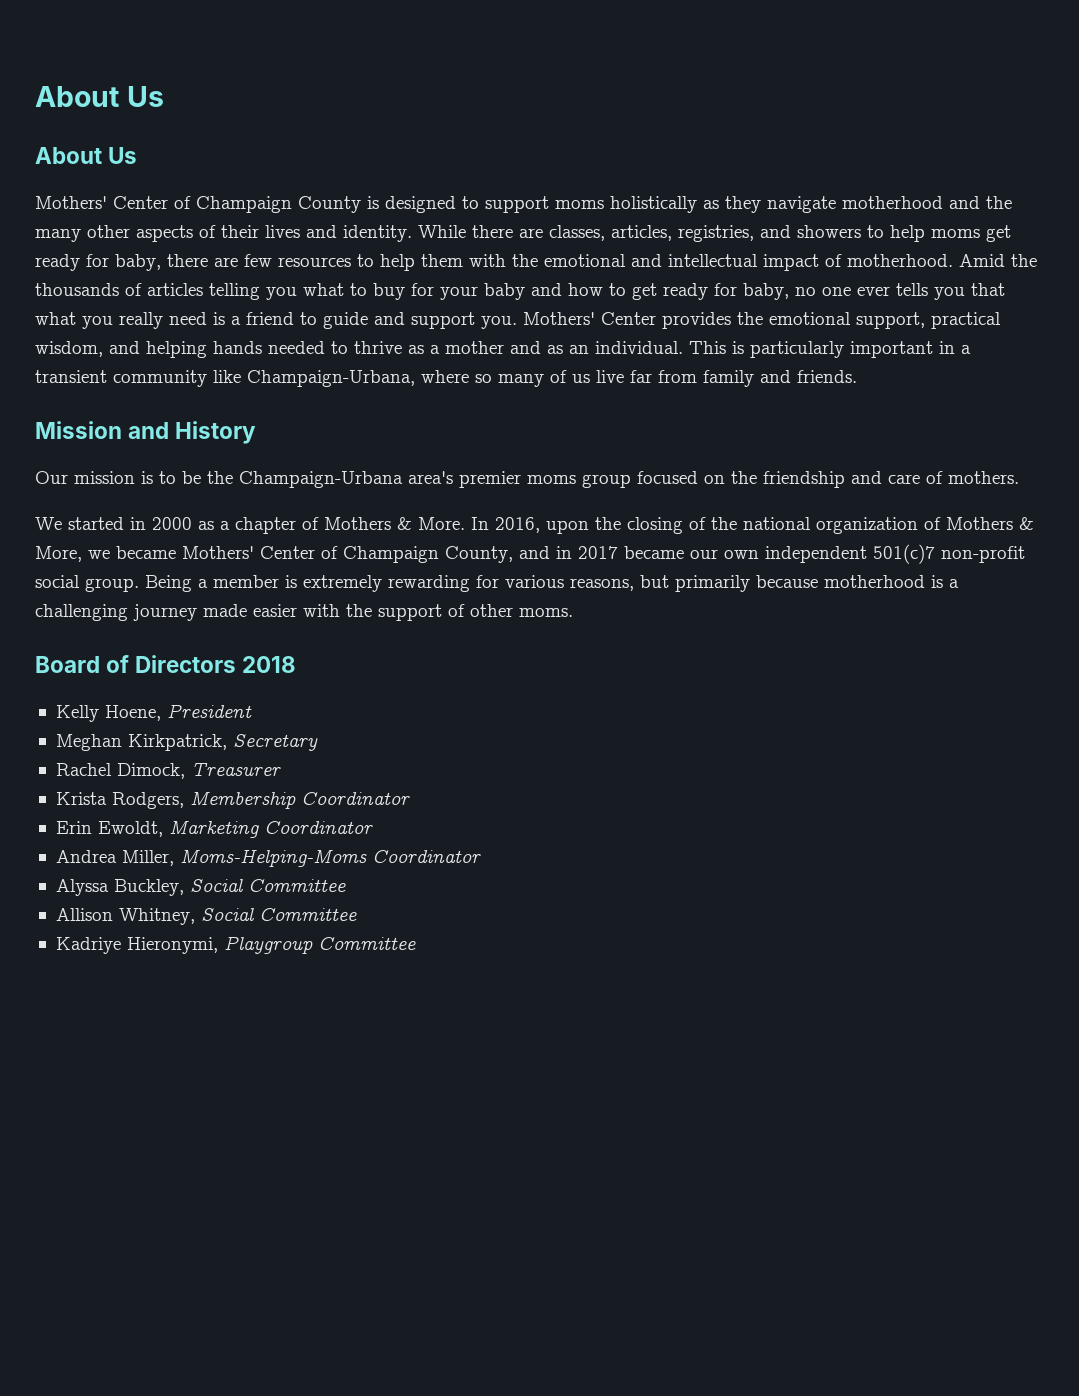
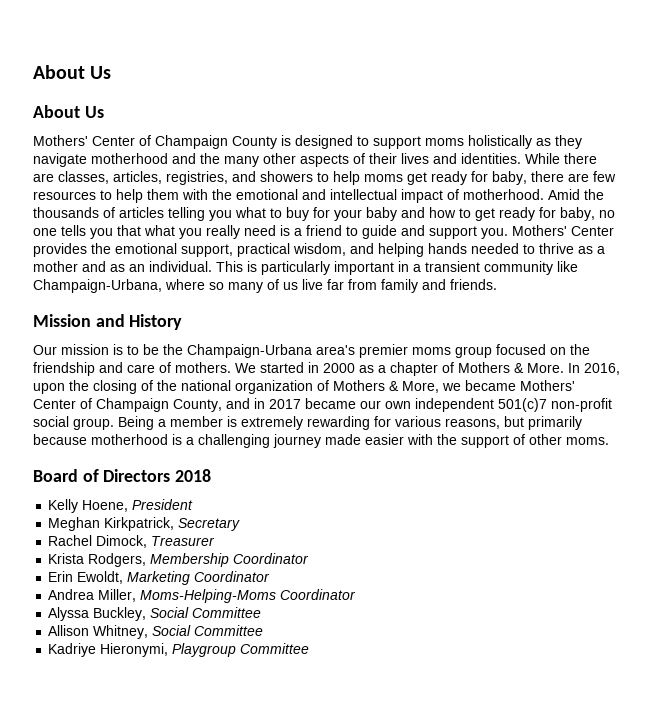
- Mothers' Center of Champaign County is designed to support moms holistically as they navigate motherhood and the many other aspects of their lives and identity.
+ Mothers' Center of Champaign County is designed to support moms holistically as they navigate motherhood and the many other aspects of their lives and identities.
- Amid the thousands of articles telling you what to buy for your baby and how to get ready for baby, no one ever tells you that what you really need is a friend to guide and support you.
+ Amid the thousands of articles telling you what to buy for your baby and how to get ready for baby, no one tells you that what you really need is a friend to guide and support you.
- Our mission is to be the Champaign-Urbana area's premier moms group focused on the friendship and care of mothers.
- We started in 2000 as a chapter of Mothers & More.
+ Our mission is to be the Champaign-Urbana area's premier moms group focused on the friendship and care of mothers. We started in 2000 as a chapter of Mothers & More.

